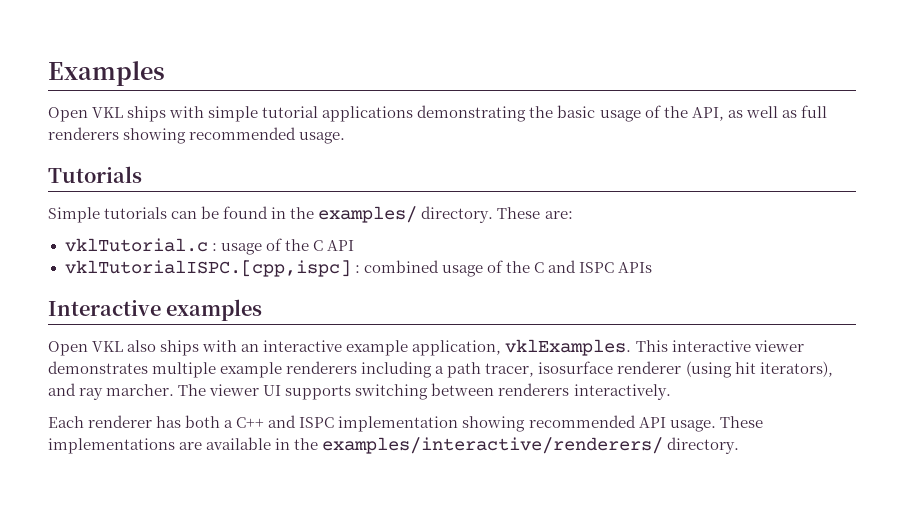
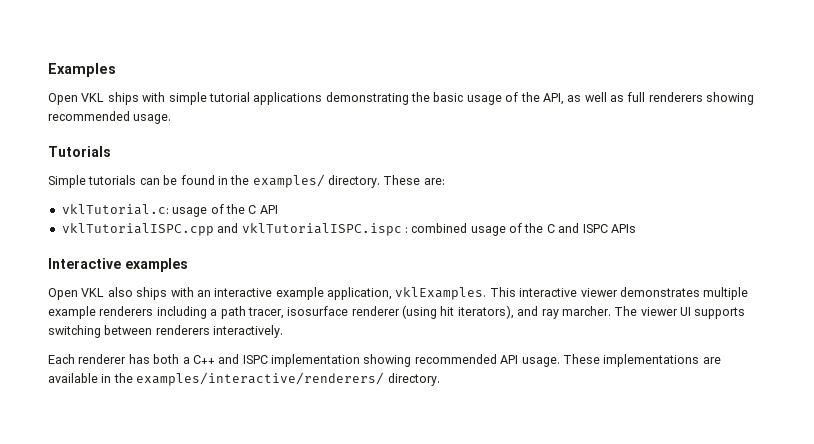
- vklTutorial.c : usage of the C API
+ vklTutorial.c: usage of the C API
- vklTutorialISPC.[cpp,ispc] : combined usage of the C and ISPC APIs
+ vklTutorialISPC.cpp and vklTutorialISPC.ispc : combined usage of the C and ISPC APIs

